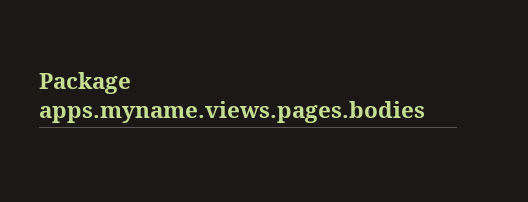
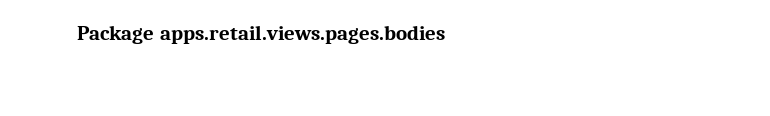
- Package apps.myname.views.pages.bodies
+ Package apps.retail.views.pages.bodies

